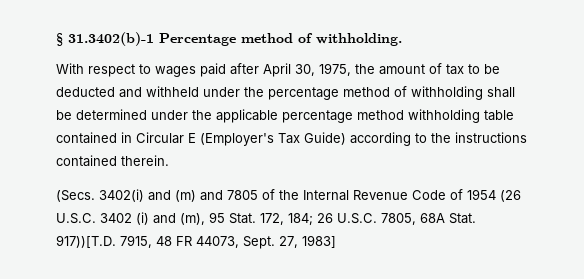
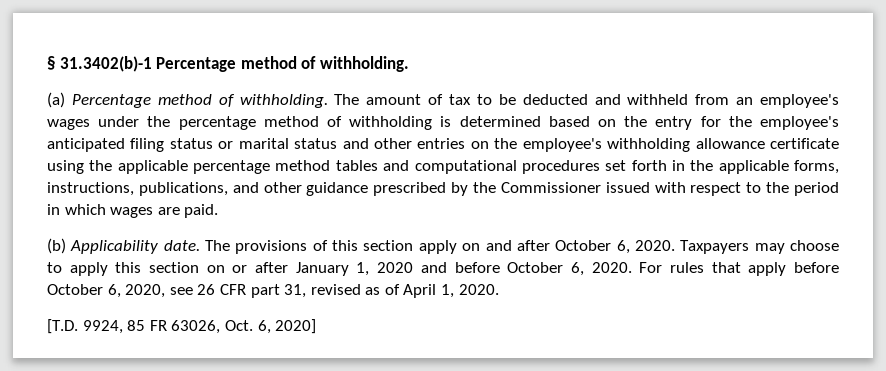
- With respect to wages paid after April 30, 1975, the amount of tax to be deducted and withheld under the percentage method of withholding shall be determined under the applicable percentage method withholding table contained in Circular E (Employer's Tax Guide) according to the instructions contained therein.
- (Secs. 3402(i) and (m) and 7805 of the Internal Revenue Code of 1954 (26 U.S.C. 3402 (i) and (m), 95 Stat. 172, 184; 26 U.S.C. 7805, 68A Stat. 917))[T.D. 7915, 48 FR 44073, Sept. 27, 1983]
+ (a) Percentage method of withholding. The amount of tax to be deducted and withheld from an employee's wages under the percentage method of withholding is determined based on the entry for the employee's anticipated filing status or marital status and other entries on the employee's withholding allowance certificate using the applicable percentage method tables and computational procedures set forth in the applicable forms, instructions, publications, and other guidance prescribed by the Commissioner issued with respect to the period in which wages are paid.
+ (b) Applicability date. The provisions of this section apply on and after October 6, 2020. Taxpayers may choose to apply this section on or after January 1, 2020 and before October 6, 2020. For rules that apply before October 6, 2020, see 26 CFR part 31, revised as of April 1, 2020.
+ [T.D. 9924, 85 FR 63026, Oct. 6, 2020]

